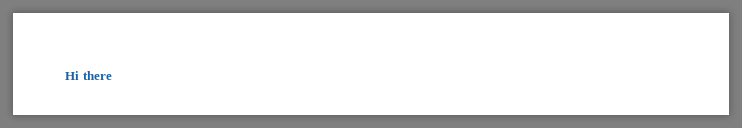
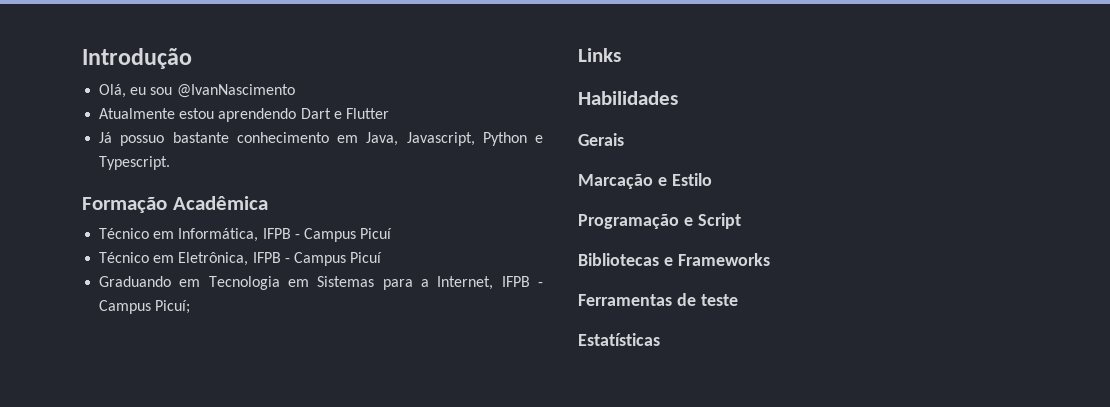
- Hi there
+ Introdução
+ Olá, eu sou @IvanNascimento
+ Atualmente estou aprendendo Dart e Flutter
+ Já possuo bastante conhecimento em Java, Javascript, Python e Typescript.
+ Formação Acadêmica
+ Técnico em Informática, IFPB - Campus Picuí
+ Técnico em Eletrônica, IFPB - Campus Picuí
+ Graduando em Tecnologia em Sistemas para a Internet, IFPB - Campus Picuí;
+ Links
+ Habilidades
+ Gerais
+ Marcação e Estilo
+ Programação e Script
+ Bibliotecas e Frameworks
+ Ferramentas de teste
+ Estatísticas

